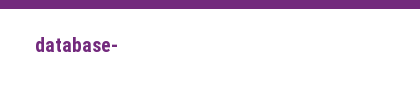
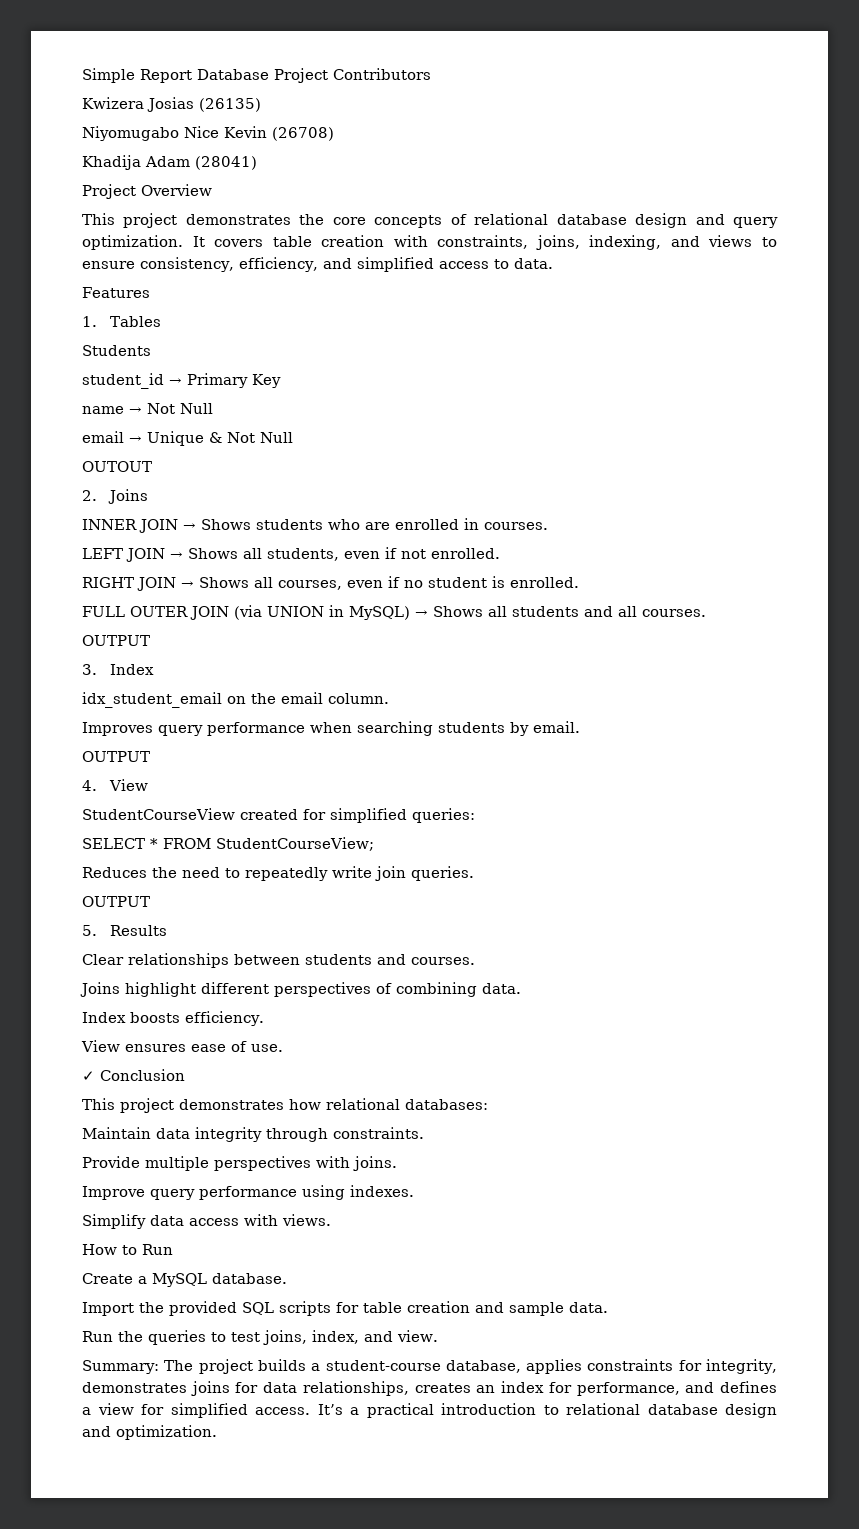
- database-
+ Simple Report Database Project Contributors
+ Kwizera Josias (26135)
+ Niyomugabo Nice Kevin (26708)
+ Khadija Adam (28041)
+ Project Overview
+ This project demonstrates the core concepts of relational database design and query optimization. It covers table creation with constraints, joins, indexing, and views to ensure consistency, efficiency, and simplified access to data.
+ Features
+ 1. Tables
+ Students
+ student_id → Primary Key
+ name → Not Null
+ email → Unique & Not Null
+ OUTOUT
+ 2. Joins
+ INNER JOIN → Shows students who are enrolled in courses.
+ LEFT JOIN → Shows all students, even if not enrolled.
+ RIGHT JOIN → Shows all courses, even if no student is enrolled.
+ FULL OUTER JOIN (via UNION in MySQL) → Shows all students and all courses.
+ OUTPUT
+ 3. Index
+ idx_student_email on the email column.
+ Improves query performance when searching students by email.
+ OUTPUT
+ 4. View
+ StudentCourseView created for simplified queries:
+ SELECT * FROM StudentCourseView;
+ Reduces the need to repeatedly write join queries.
+ OUTPUT
+ 5. Results
+ Clear relationships between students and courses.
+ Joins highlight different perspectives of combining data.
+ Index boosts efficiency.
+ View ensures ease of use.
+ ✓ Conclusion
+ This project demonstrates how relational databases:
+ Maintain data integrity through constraints.
+ Provide multiple perspectives with joins.
+ Improve query performance using indexes.
+ Simplify data access with views.
+ How to Run
+ Create a MySQL database.
+ Import the provided SQL scripts for table creation and sample data.
+ Run the queries to test joins, index, and view.
+ Summary: The project builds a student-course database, applies constraints for integrity, demonstrates joins for data relationships, creates an index for performance, and defines a view for simplified access. It’s a practical introduction to relational database design and optimization.

